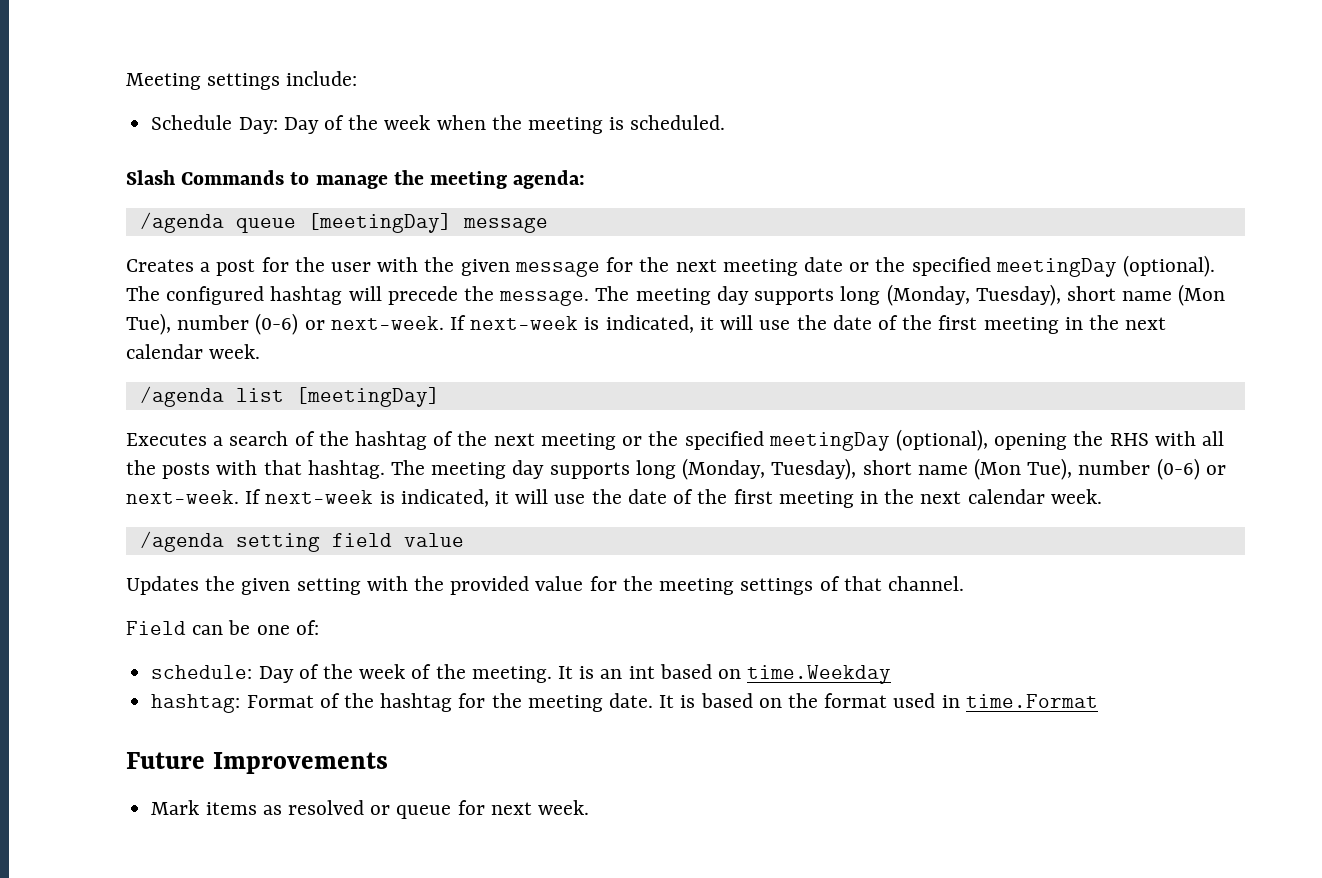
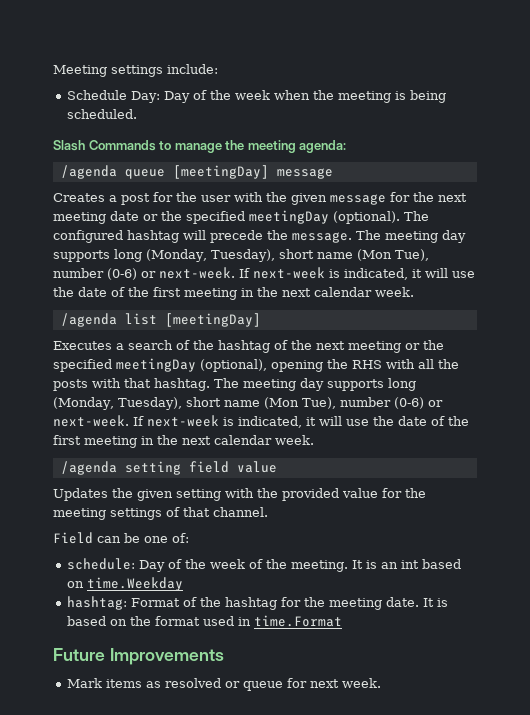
- Schedule Day: Day of the week when the meeting is scheduled.
+ Schedule Day: Day of the week when the meeting is being scheduled.

